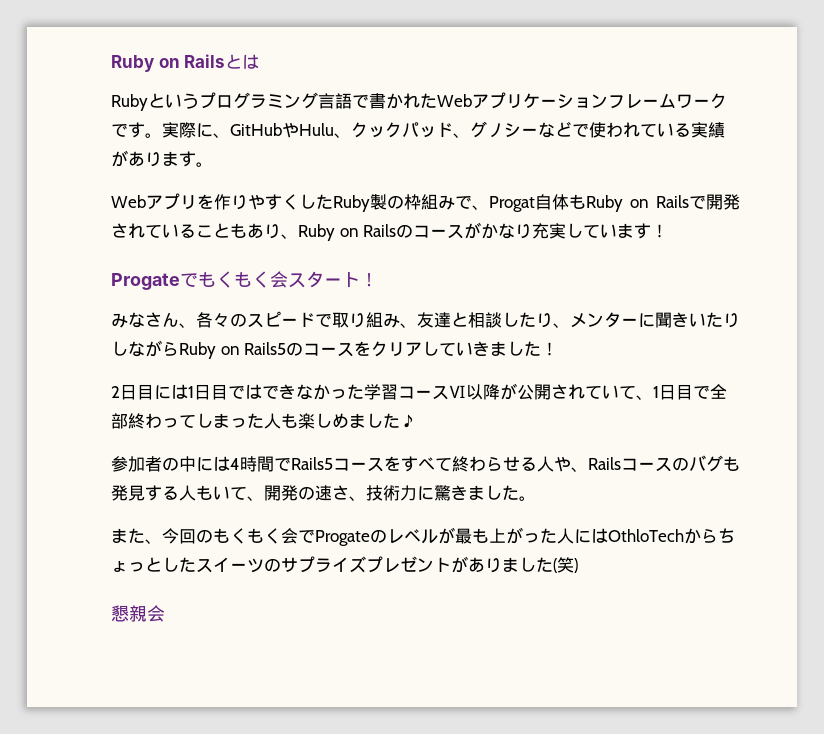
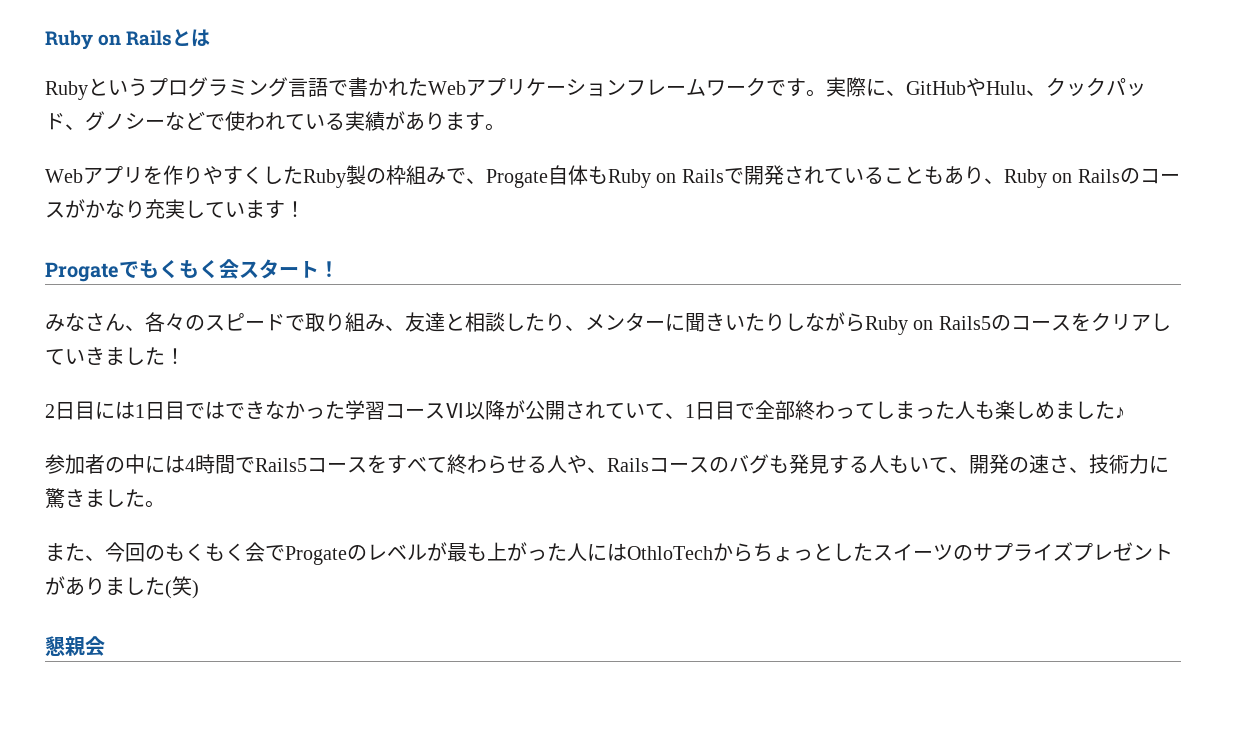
- Webアプリを作りやすくしたRuby製の枠組みで、Progat自体もRuby on Railsで開発されていることもあり、Ruby on Railsのコースがかなり充実しています！
+ Webアプリを作りやすくしたRuby製の枠組みで、Progate自体もRuby on Railsで開発されていることもあり、Ruby on Railsのコースがかなり充実しています！

